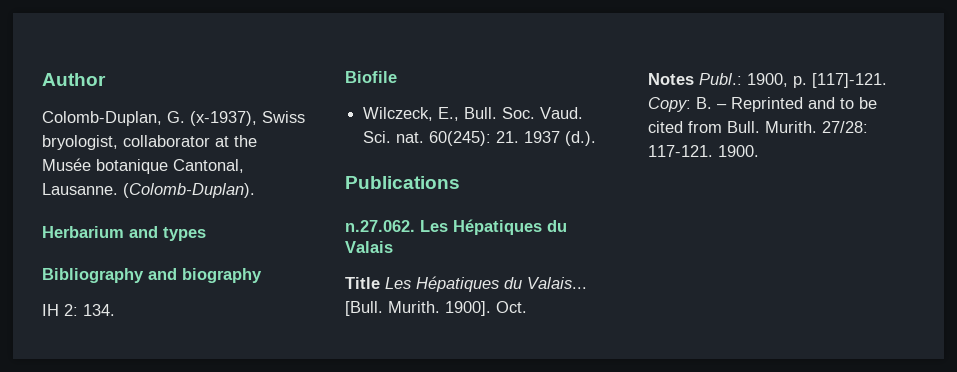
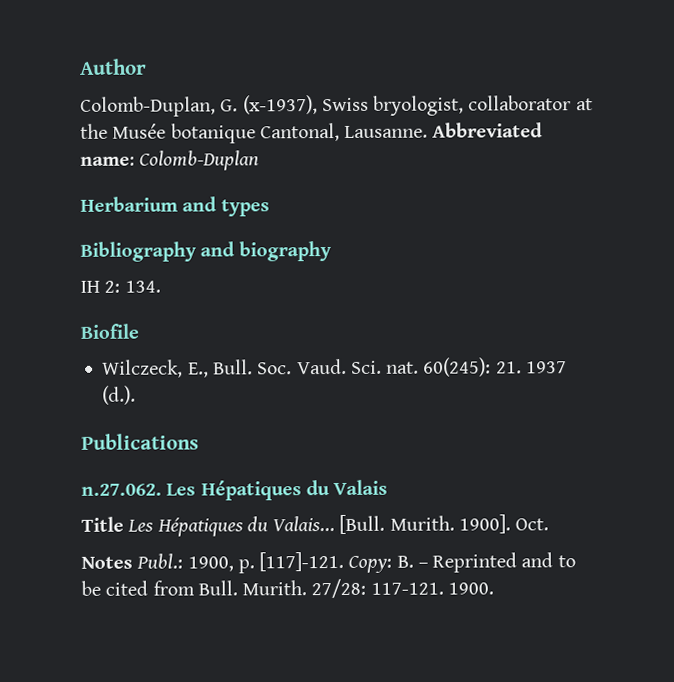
- (Colomb-Duplan).
+ Abbreviated name: Colomb-Duplan

